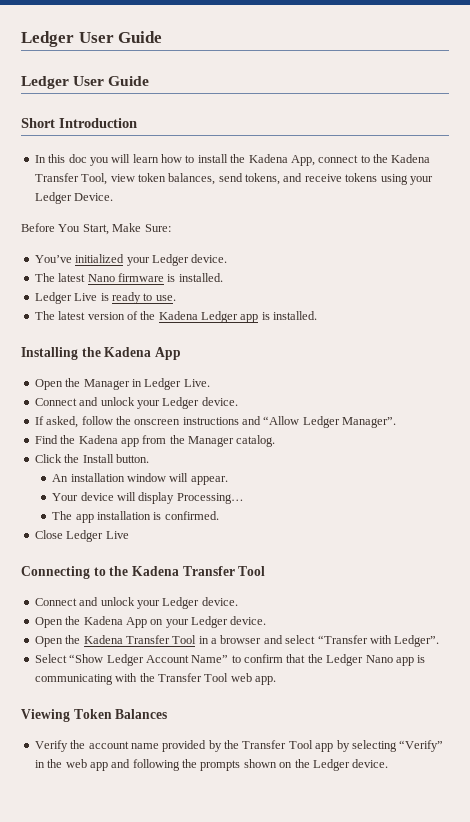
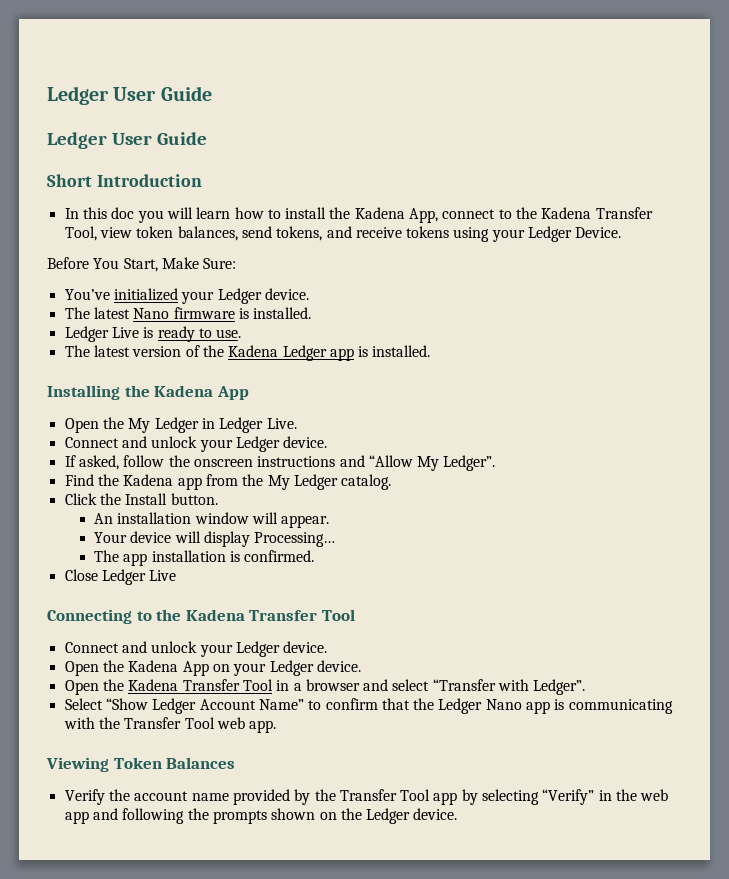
- Open the Manager in Ledger Live.
+ Open the My Ledger in Ledger Live.
- If asked, follow the onscreen instructions and “Allow Ledger Manager”.
+ If asked, follow the onscreen instructions and “Allow My Ledger”.
- Find the Kadena app from the Manager catalog.
+ Find the Kadena app from the My Ledger catalog.

